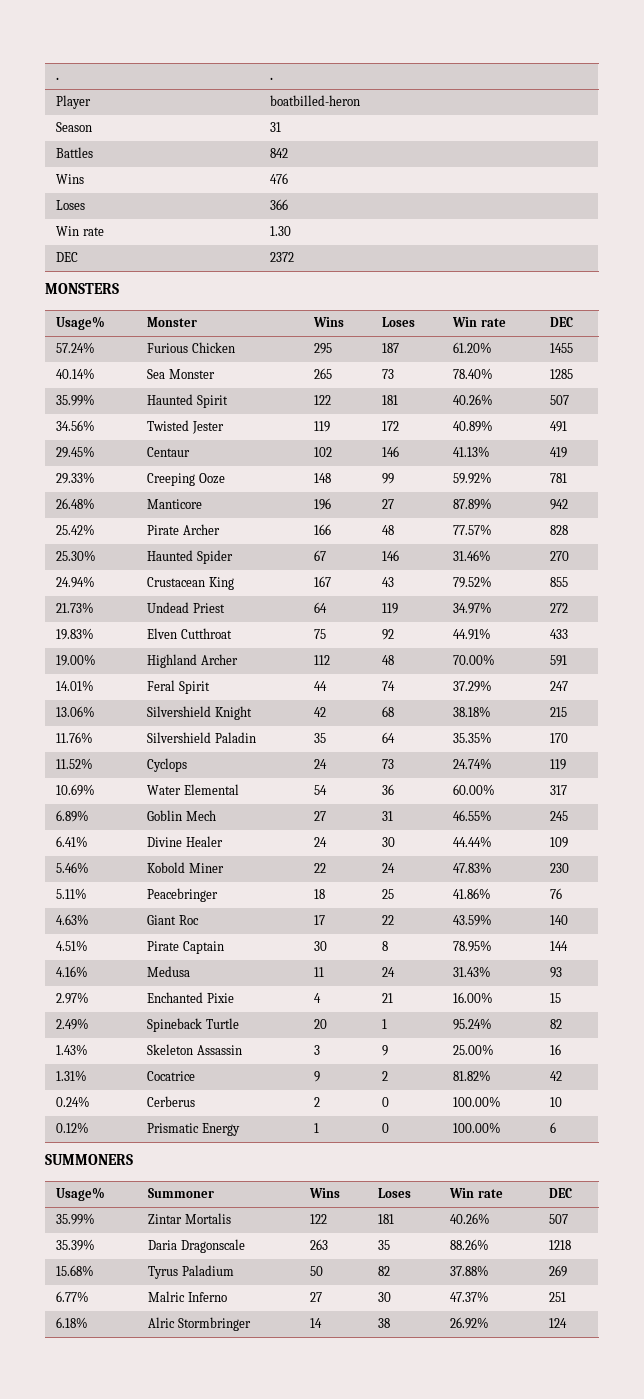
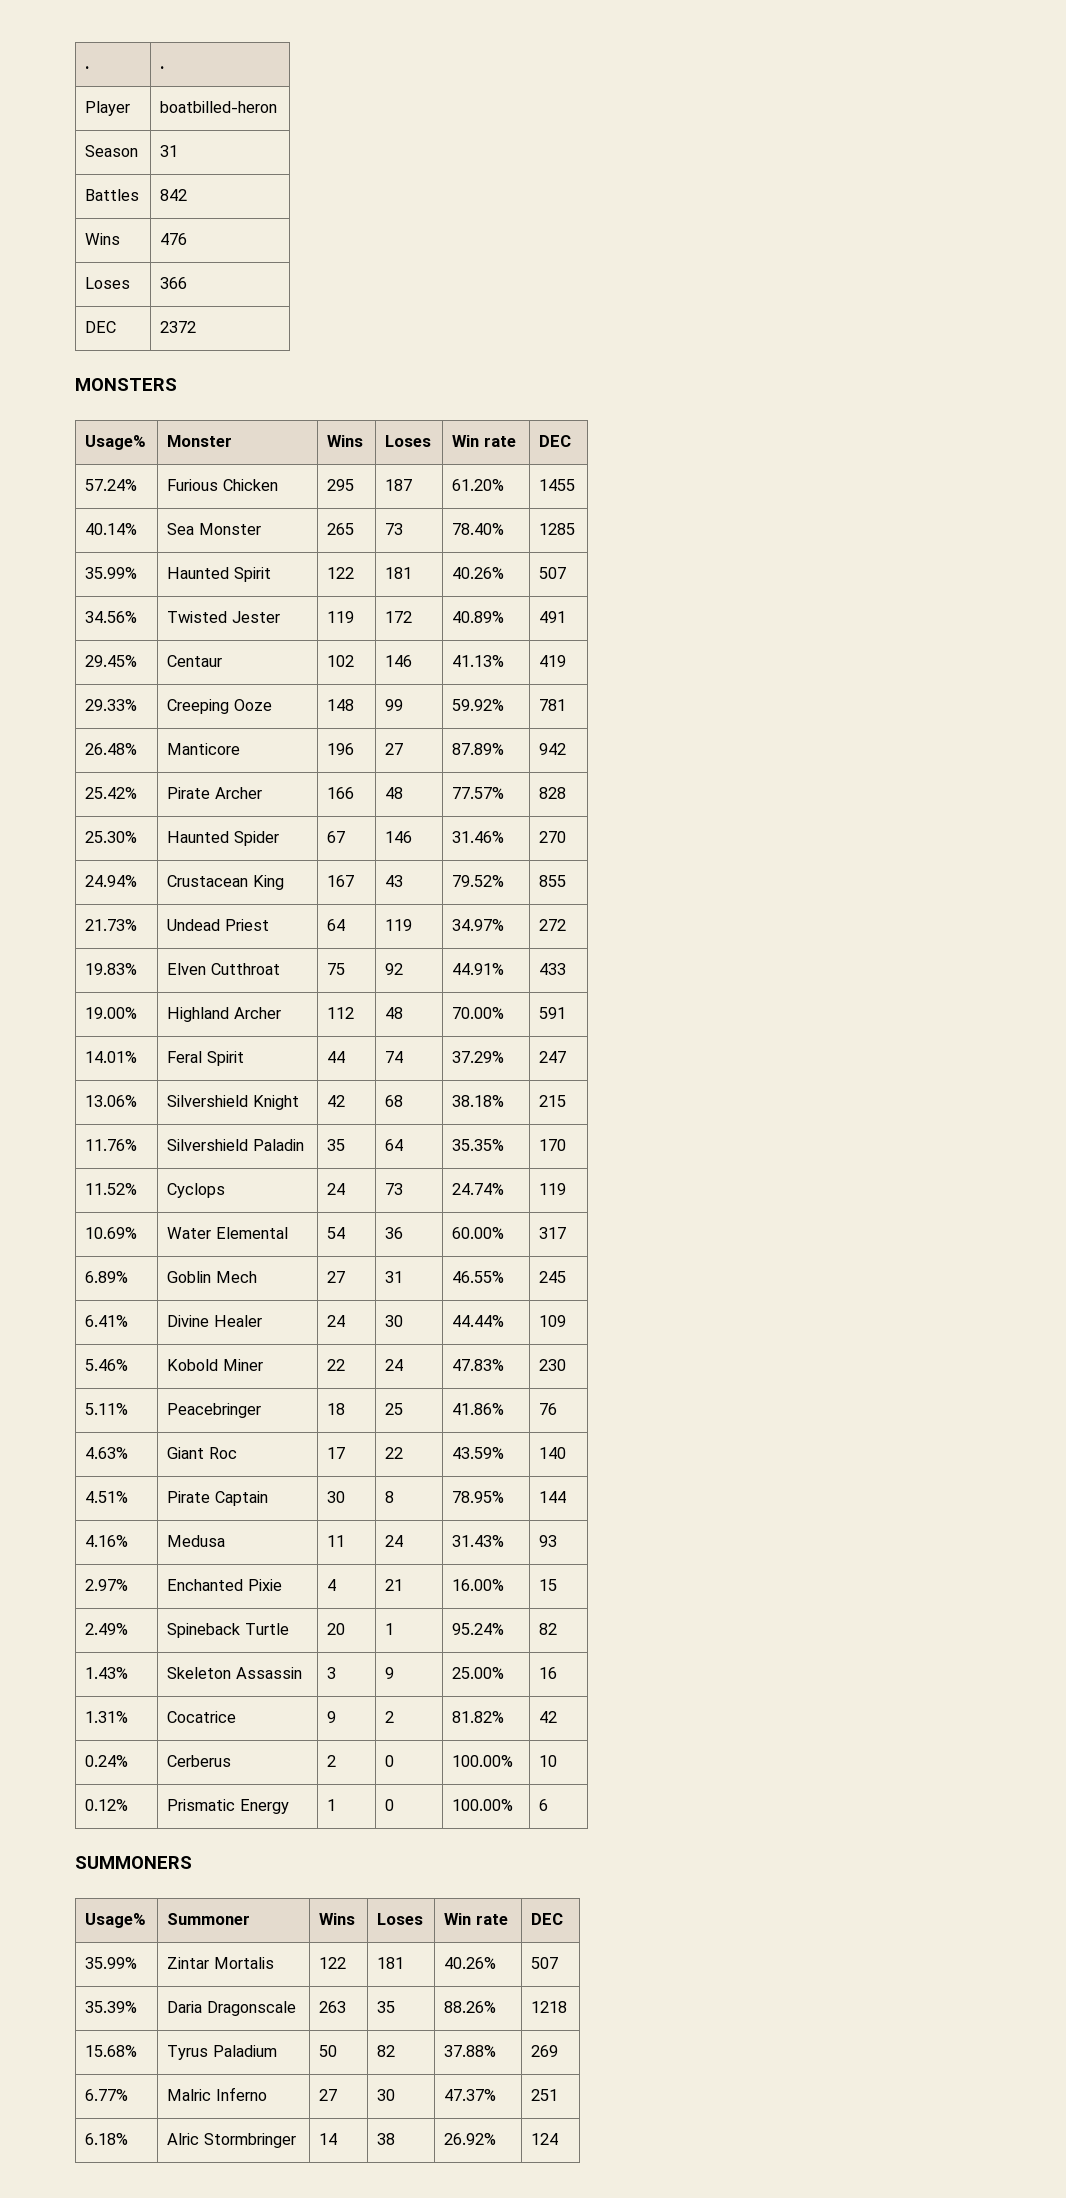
- Win rate | 1.30

